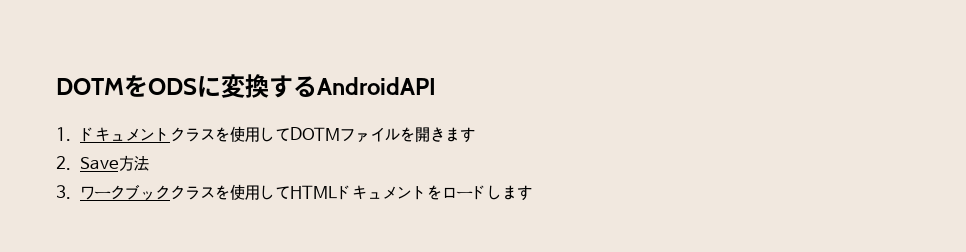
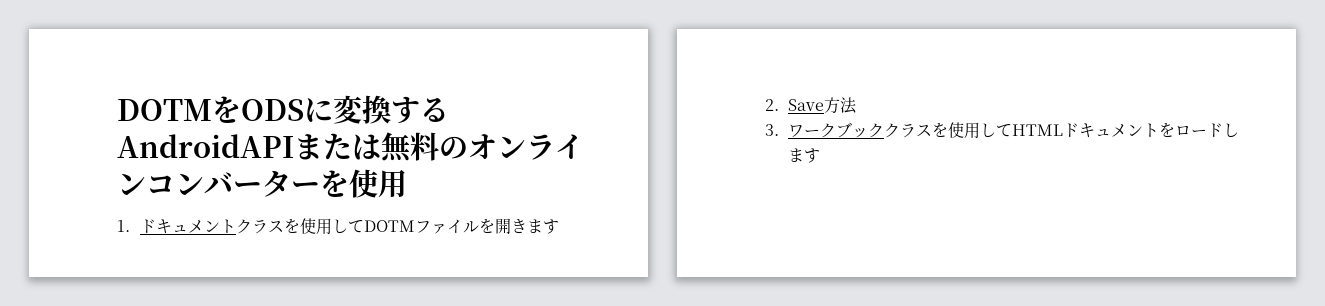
- DOTMをODSに変換するAndroidAPI
+ DOTMをODSに変換するAndroidAPIまたは無料のオンラインコンバーターを使用

